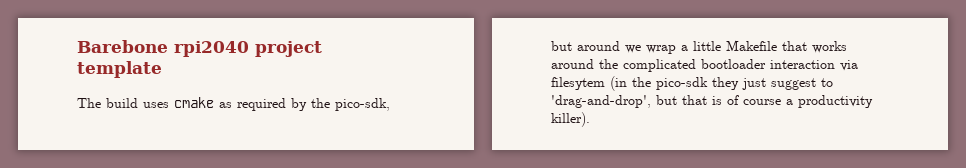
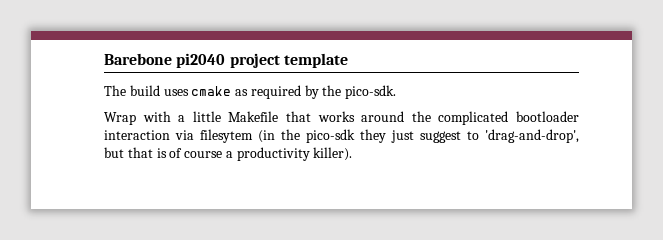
- Barebone rpi2040 project template
+ Barebone pi2040 project template
- The build uses cmake as required by the pico-sdk, but around we wrap a little Makefile that works around the complicated bootloader interaction via filesytem (in the pico-sdk they just suggest to 'drag-and-drop', but that is of course a productivity killer).
+ The build uses cmake as required by the pico-sdk.
+ Wrap with a little Makefile that works around the complicated bootloader interaction via filesytem (in the pico-sdk they just suggest to 'drag-and-drop', but that is of course a productivity killer).

